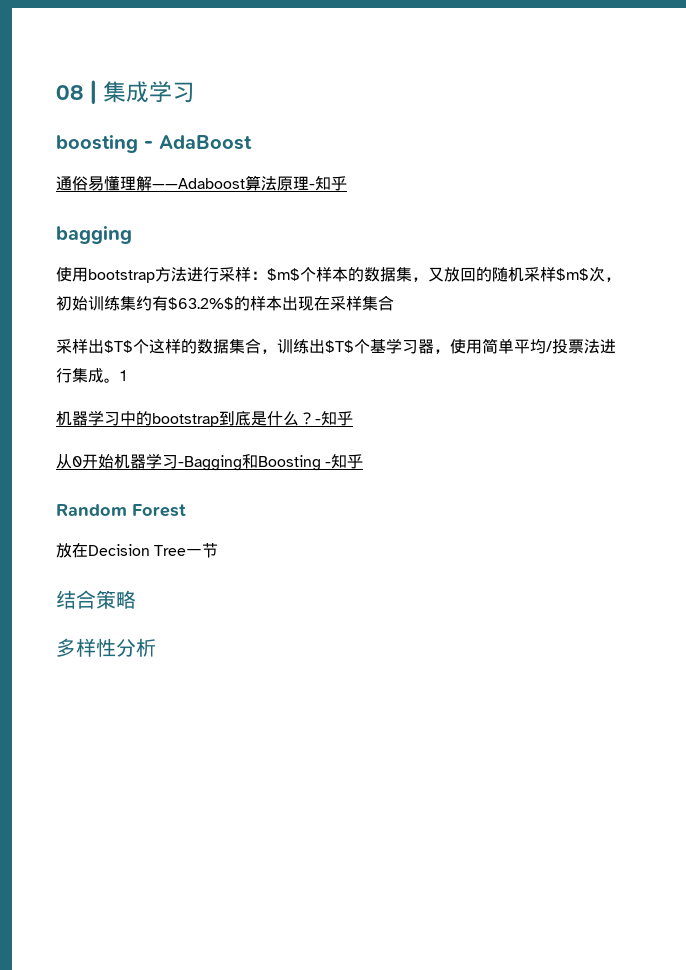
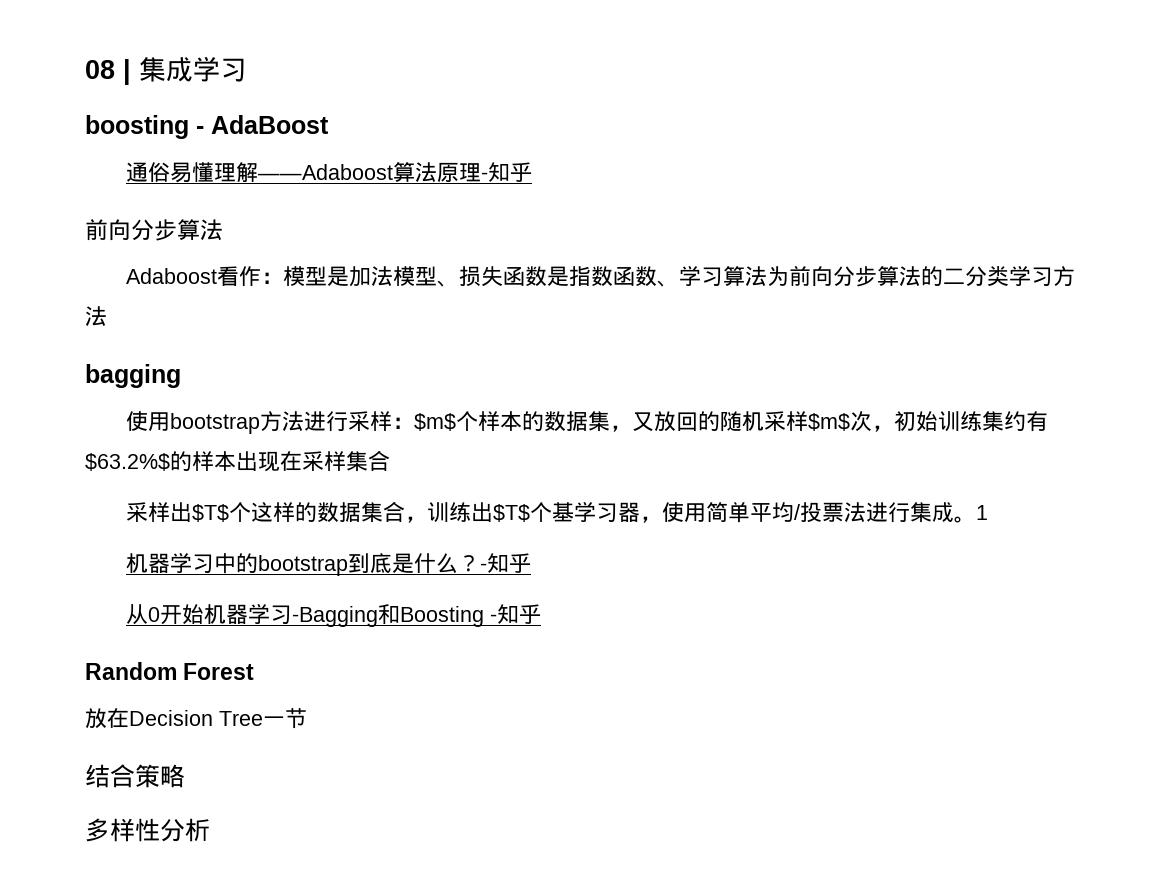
  通俗易懂理解——Adaboost算法原理-知乎
+ 前向分步算法
+ Adaboost看作：模型是加法模型、损失函数是指数函数、学习算法为前向分步算法的二分类学习方法

